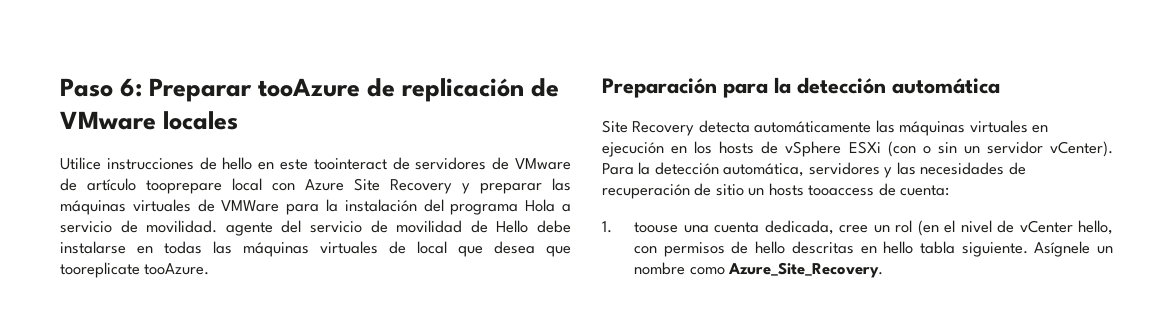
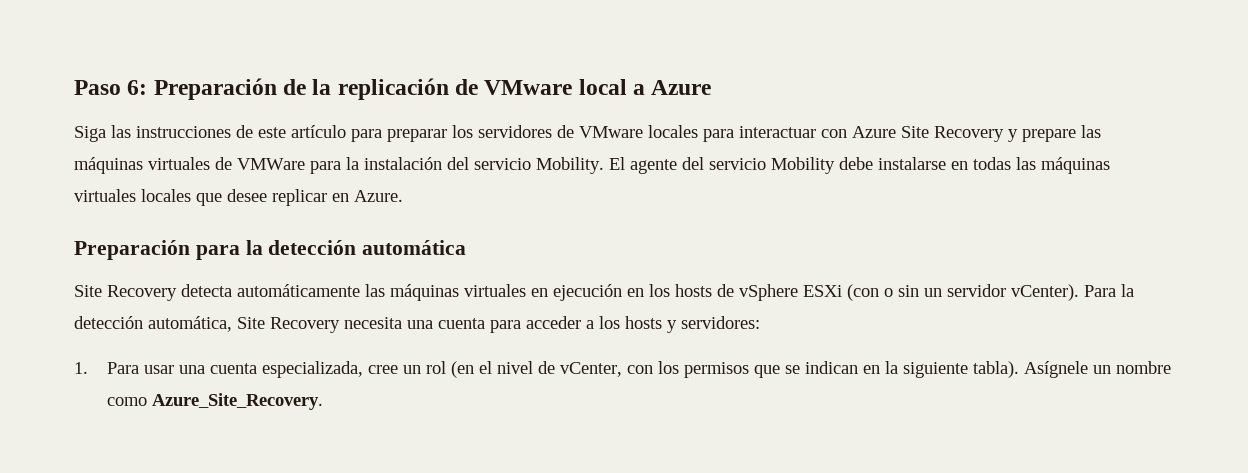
- Paso 6: Preparar tooAzure de replicación de VMware locales
- Utilice instrucciones de hello en este toointeract de servidores de VMware de artículo tooprepare local con Azure Site Recovery y preparar las máquinas virtuales de VMWare para la instalación del programa Hola a servicio de movilidad. agente del servicio de movilidad de Hello debe instalarse en todas las máquinas virtuales de local que desea que tooreplicate tooAzure.
+ Paso 6: Preparación de la replicación de VMware local a Azure
+ Siga las instrucciones de este artículo para preparar los servidores de VMware locales para interactuar con Azure Site Recovery y prepare las máquinas virtuales de VMWare para la instalación del servicio Mobility. El agente del servicio Mobility debe instalarse en todas las máquinas virtuales locales que desee replicar en Azure.
- Para la detección automática, servidores y las necesidades de recuperación de sitio un hosts tooaccess de cuenta:
+ Para la detección automática, Site Recovery necesita una cuenta para acceder a los hosts y servidores:
- 1. toouse una cuenta dedicada, cree un rol (en el nivel de vCenter hello, con permisos de hello descritas en hello tabla siguiente.
+ 1. Para usar una cuenta especializada, cree un rol (en el nivel de vCenter, con los permisos que se indican en la siguiente tabla).

